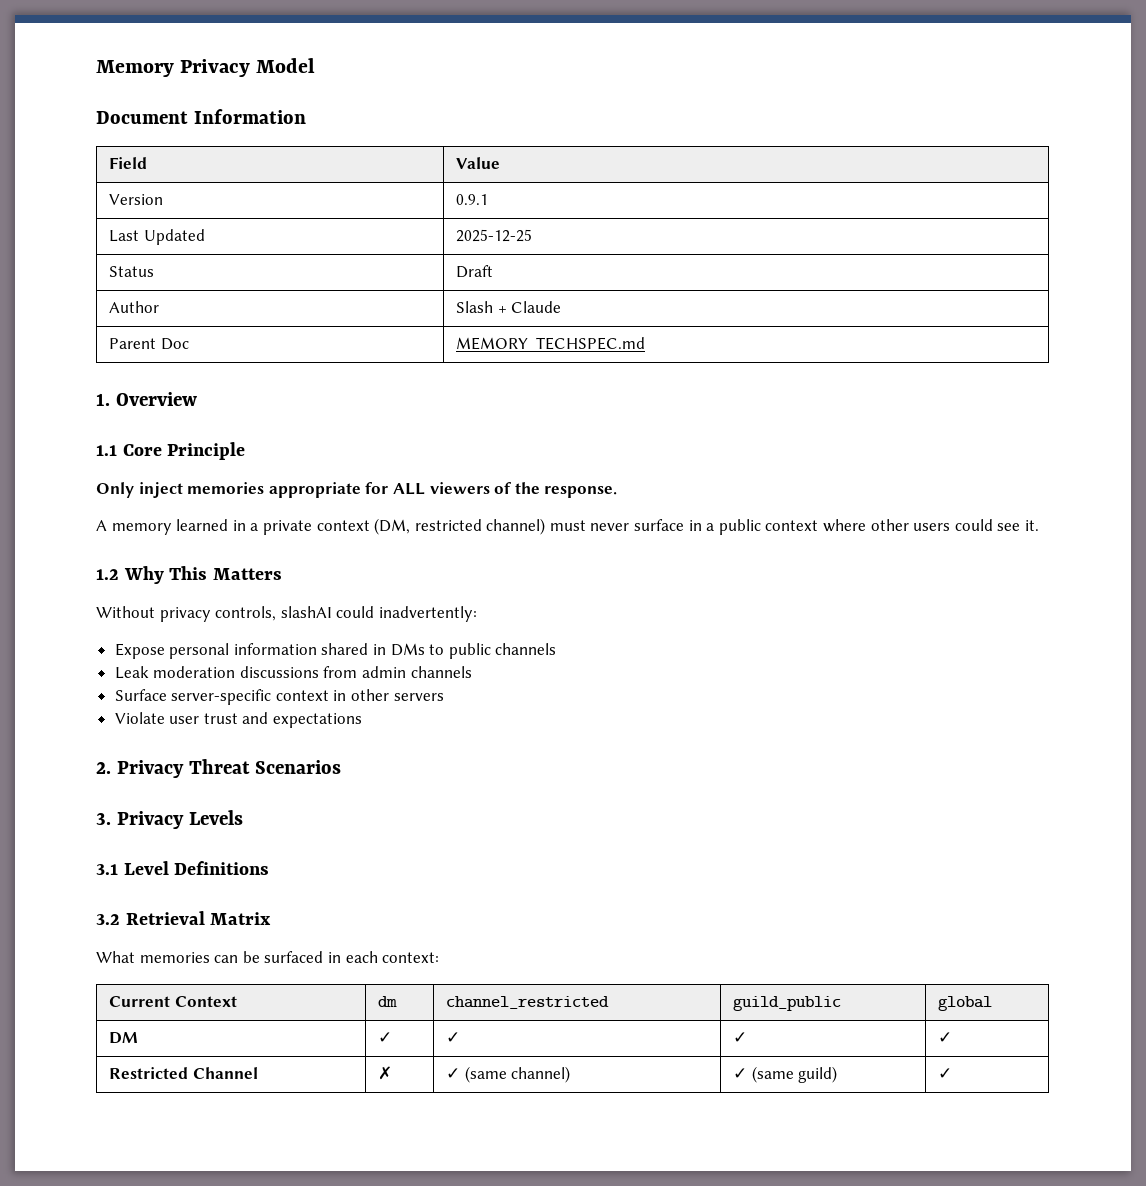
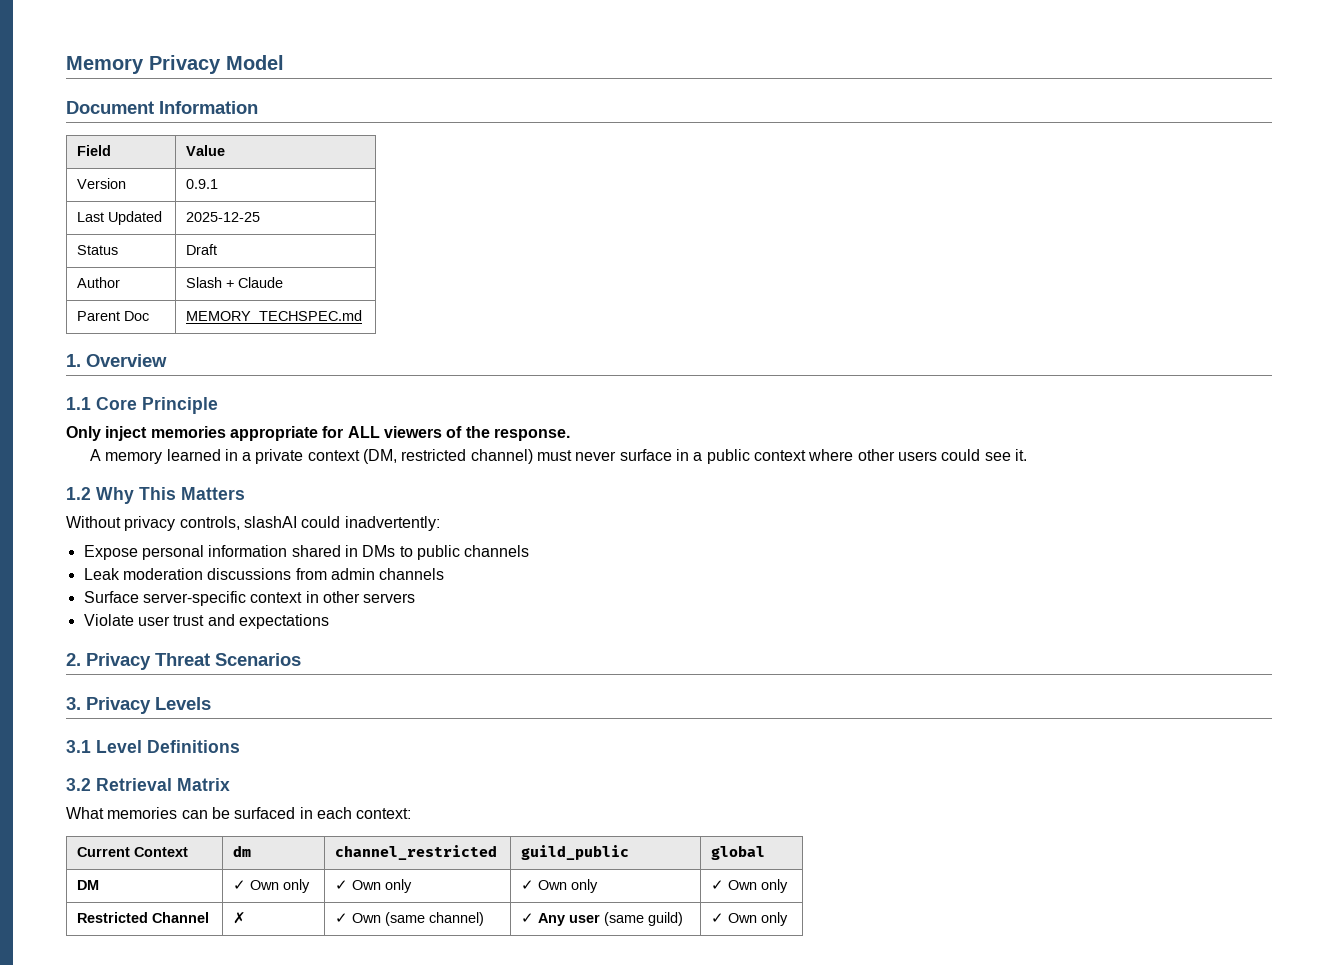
- DM | ✓ | ✓ | ✓ | ✓
+ DM | ✓ Own only | ✓ Own only | ✓ Own only | ✓ Own only
- Restricted Channel | ✗ | ✓ (same channel) | ✓ (same guild) | ✓
+ Restricted Channel | ✗ | ✓ Own (same channel) | ✓ Any user (same guild) | ✓ Own only

